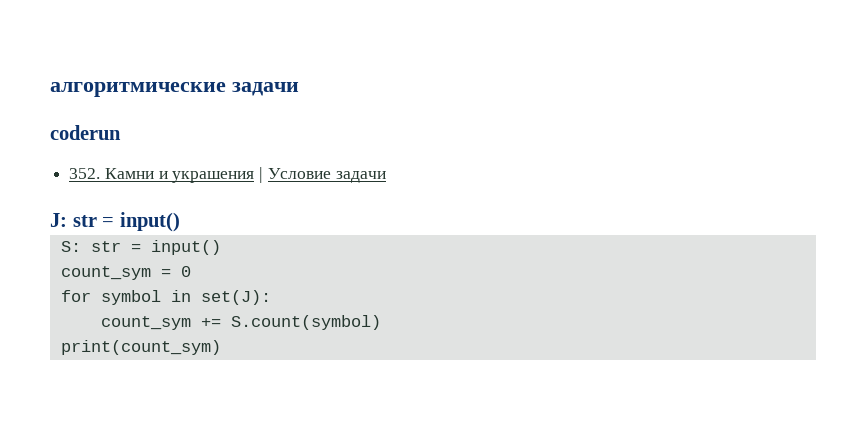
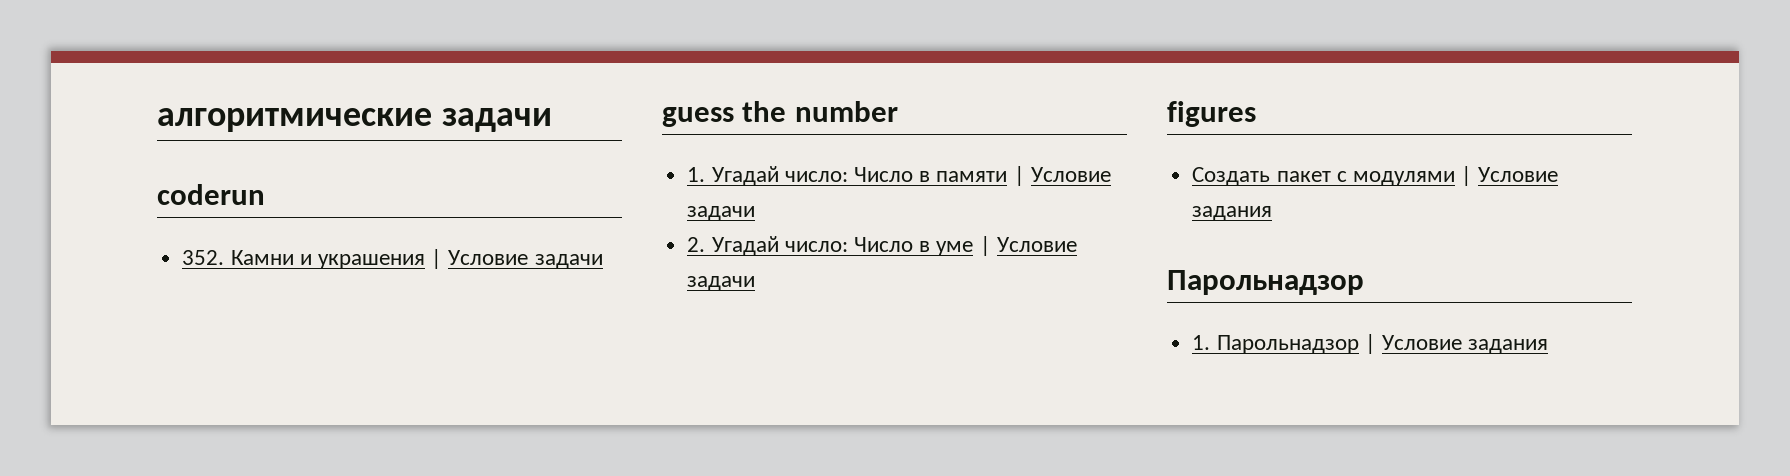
- J: str = input()
- S: str = input()
- count_sym = 0
- for symbol in set(J):
- count_sym += S.count(symbol)
- print(count_sym)
+ guess the number
+ 1. Угадай число: Число в памяти | Условие задачи
+ 2. Угадай число: Число в уме | Условие задачи
+ figures
+ Создать пакет с модулями | Условие задания
+ Парольнадзор
+ 1. Парольнадзор | Условие задания

